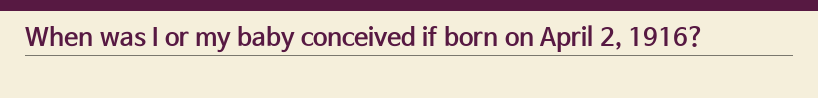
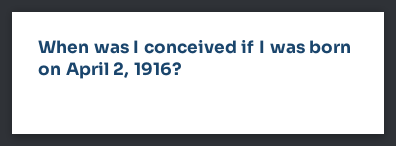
- When was I or my baby conceived if born on April 2, 1916?
+ When was I conceived if I was born on April 2, 1916?

